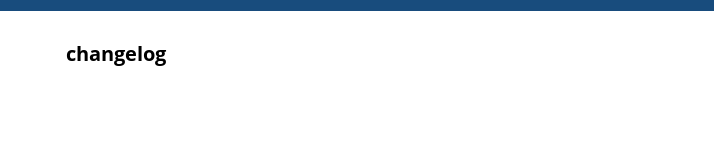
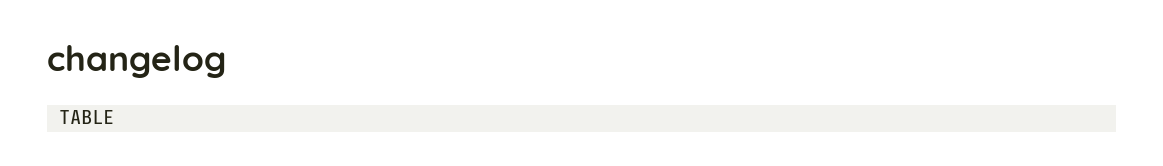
+ TABLE

